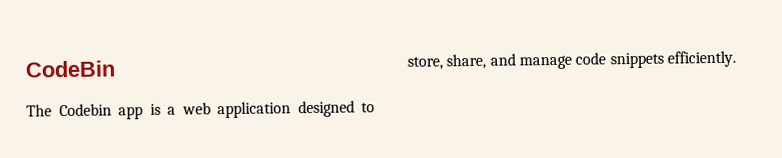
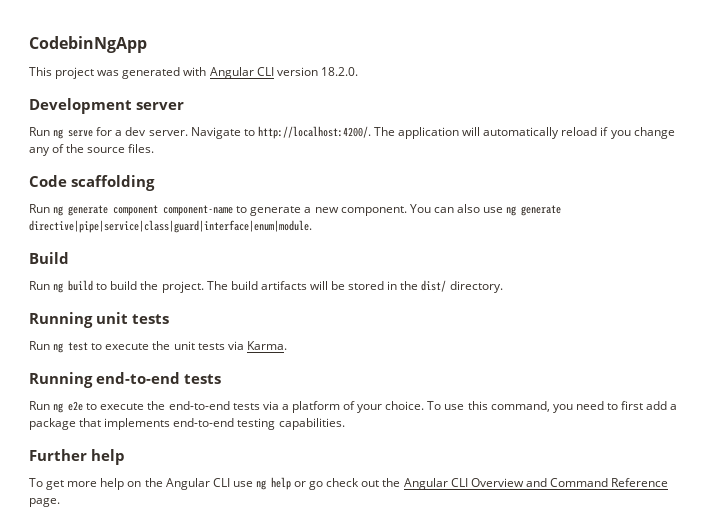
- CodeBin
- The Codebin app is a web application designed to store, share, and manage code snippets efficiently.
+ CodebinNgApp
+ This project was generated with Angular CLI version 18.2.0.
+ Development server
+ Run ng serve for a dev server. Navigate to http://localhost:4200/. The application will automatically reload if you change any of the source files.
+ Code scaffolding
+ Run ng generate component component-name to generate a new component. You can also use ng generate directive|pipe|service|class|guard|interface|enum|module.
+ Build
+ Run ng build to build the project. The build artifacts will be stored in the dist/ directory.
+ Running unit tests
+ Run ng test to execute the unit tests via Karma.
+ Running end-to-end tests
+ Run ng e2e to execute the end-to-end tests via a platform of your choice. To use this command, you need to first add a package that implements end-to-end testing capabilities.
+ Further help
+ To get more help on the Angular CLI use ng help or go check out the Angular CLI Overview and Command Reference page.

